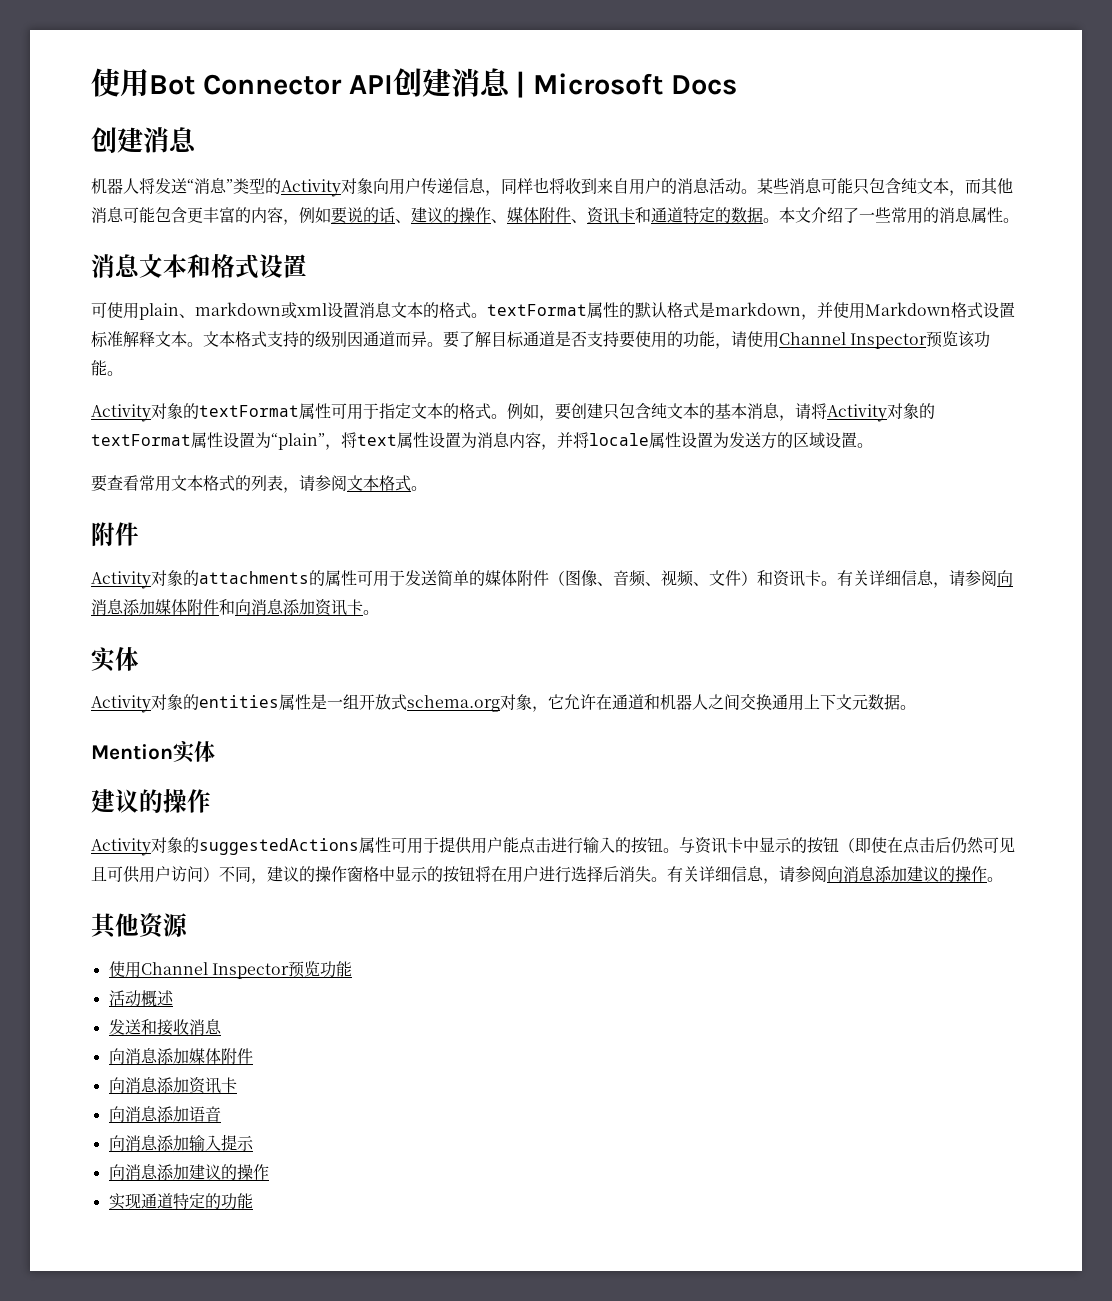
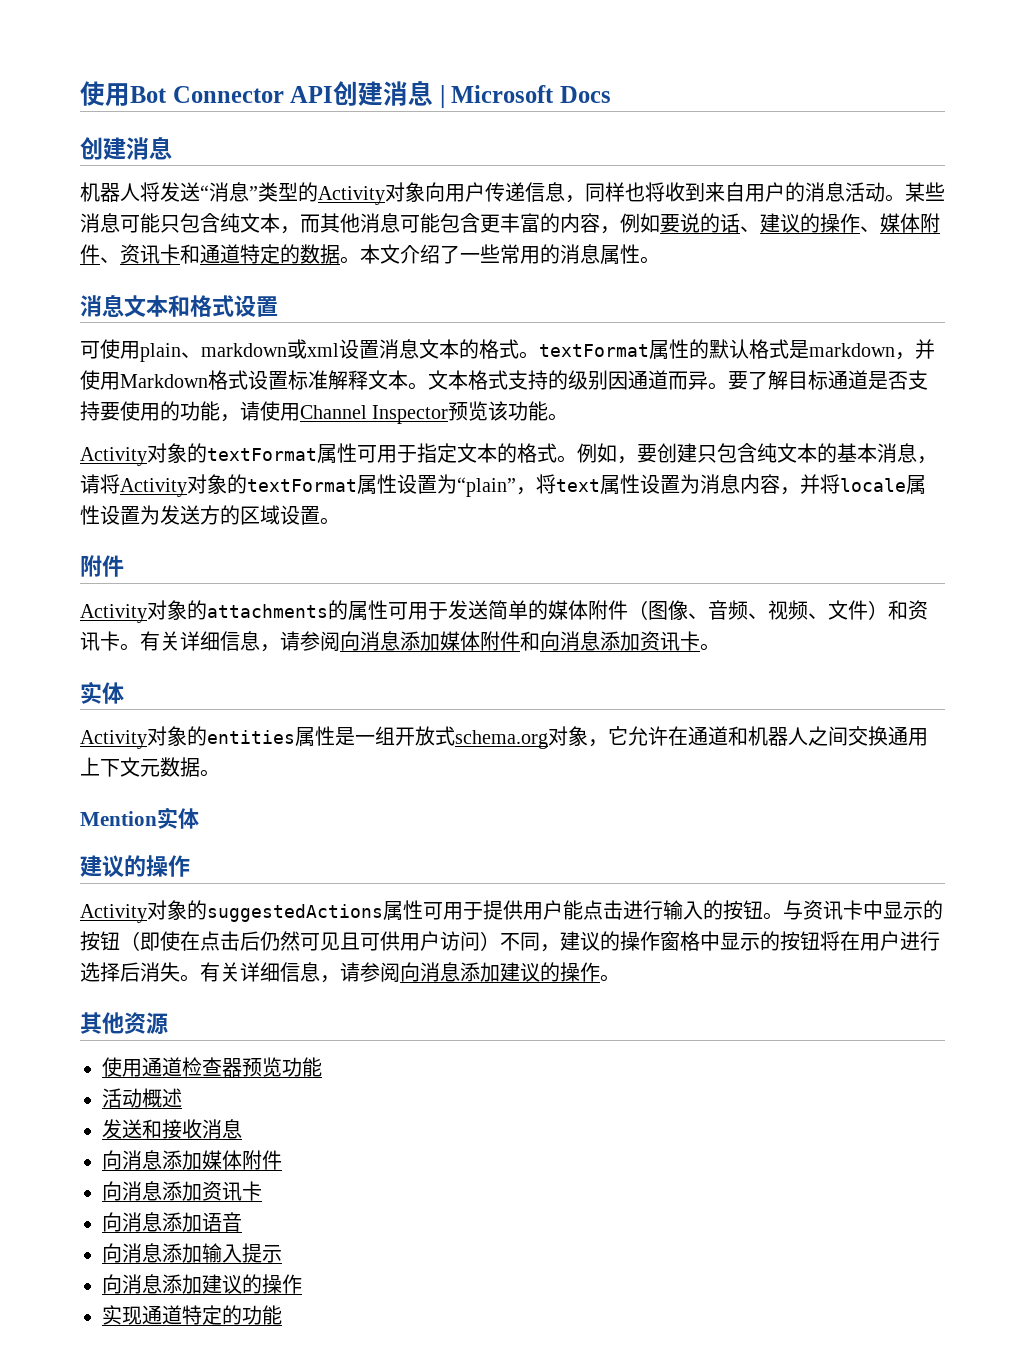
- 要查看常用文本格式的列表，请参阅文本格式。
- 使用Channel Inspector预览功能
+ 使用通道检查器预览功能

